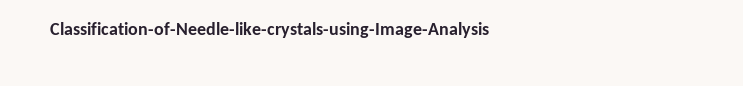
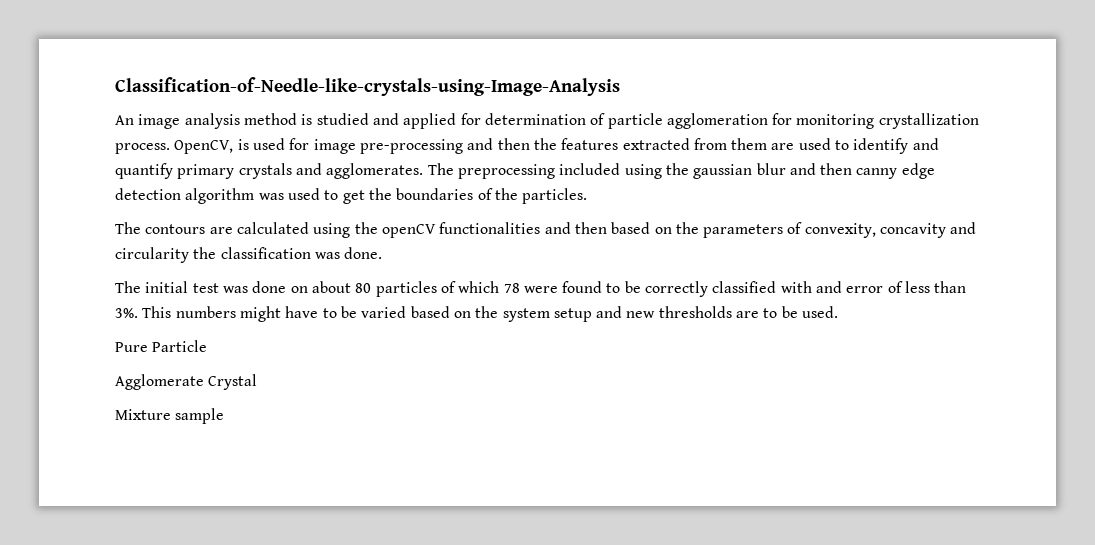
+ An image analysis method is studied and applied for determination of particle agglomeration for monitoring crystallization process. OpenCV, is used for image pre-processing and then the features extracted from them are used to identify and quantify primary crystals and agglomerates. The preprocessing included using the gaussian blur and then canny edge detection algorithm was used to get the boundaries of the particles.
+ The contours are calculated using the openCV functionalities and then based on the parameters of convexity, concavity and circularity the classification was done.
+ The initial test was done on about 80 particles of which 78 were found to be correctly classified with and error of less than 3%. This numbers might have to be varied based on the system setup and new thresholds are to be used.
+ Pure Particle
+ Agglomerate Crystal
+ Mixture sample

